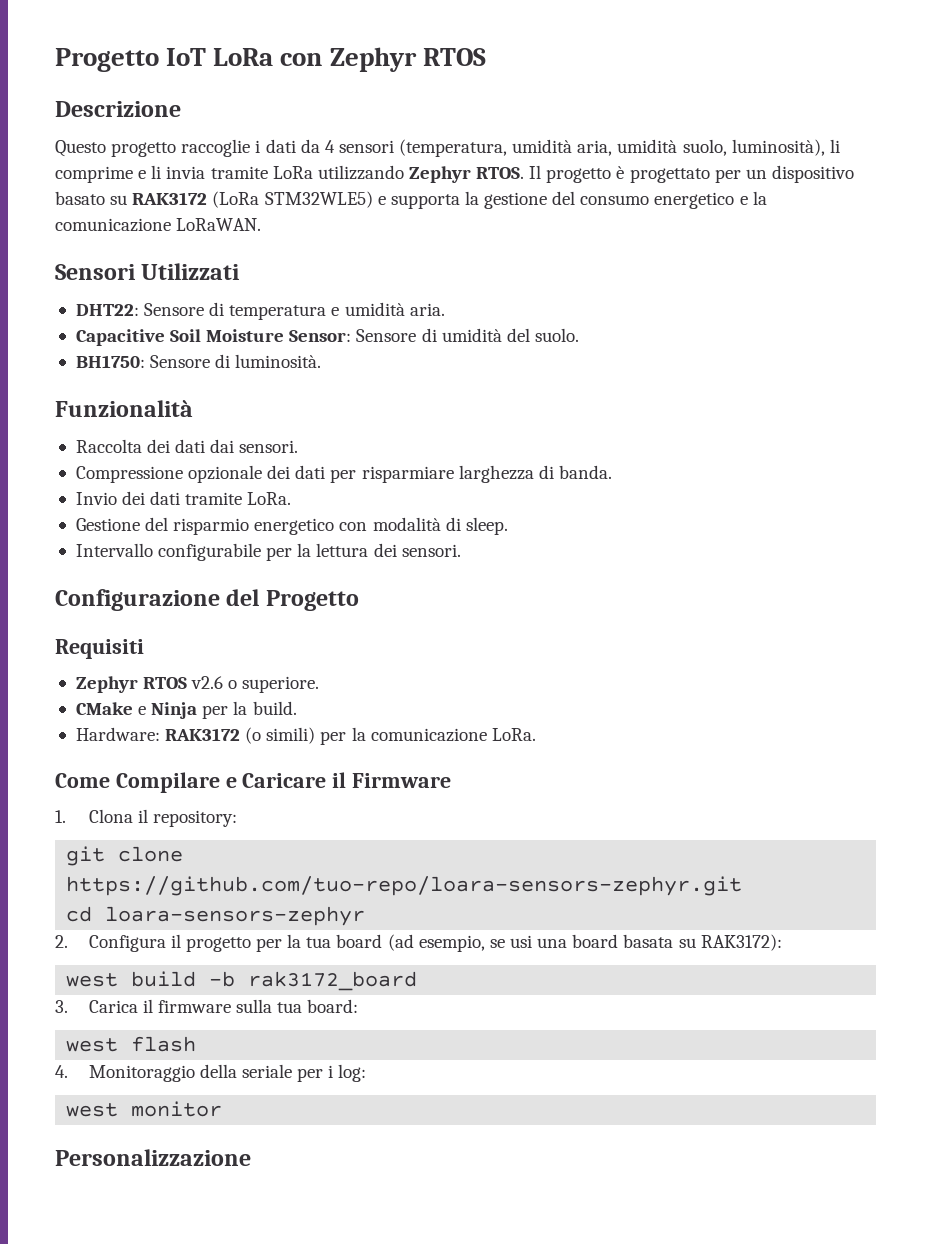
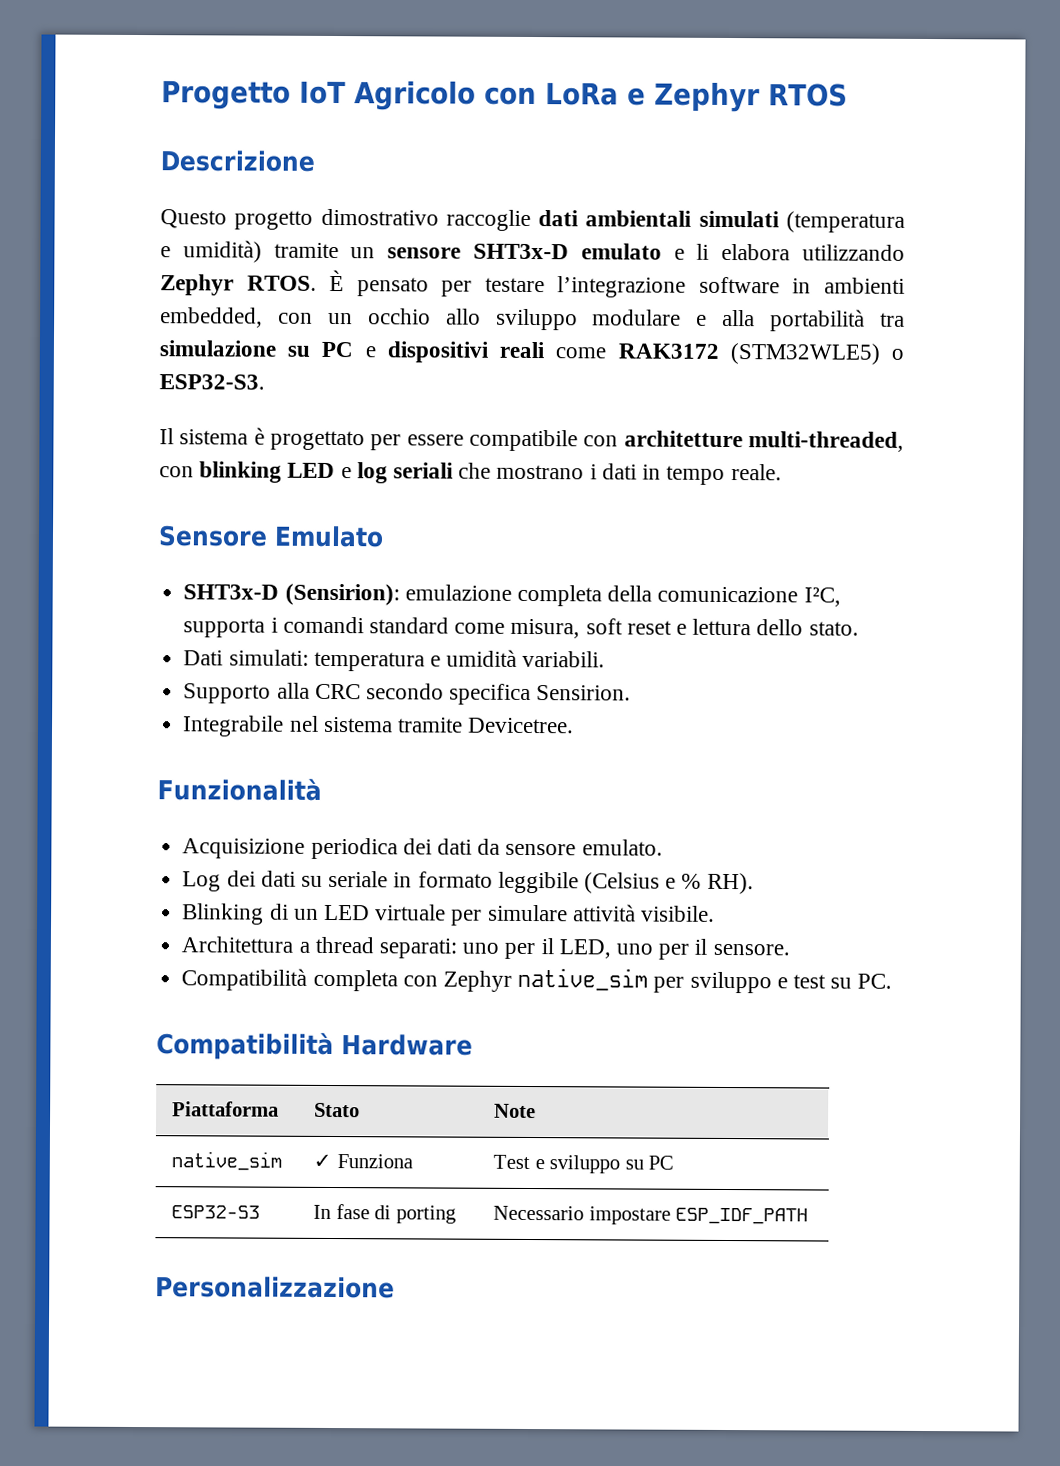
- Progetto IoT LoRa con Zephyr RTOS
+ Progetto IoT Agricolo con LoRa e Zephyr RTOS
- Questo progetto raccoglie i dati da 4 sensori (temperatura, umidità aria, umidità suolo, luminosità), li comprime e li invia tramite LoRa utilizzando Zephyr RTOS. Il progetto è progettato per un dispositivo basato su RAK3172 (LoRa STM32WLE5) e supporta la gestione del consumo energetico e la comunicazione LoRaWAN.
- Sensori Utilizzati
- DHT22: Sensore di temperatura e umidità aria.
- Capacitive Soil Moisture Sensor: Sensore di umidità del suolo.
- BH1750: Sensore di luminosità.
+ Questo progetto dimostrativo raccoglie dati ambientali simulati (temperatura e umidità) tramite un sensore SHT3x-D emulato e li elabora utilizzando Zephyr RTOS. È pensato per testare l’integrazione software in ambienti embedded, con un occhio allo sviluppo modulare e alla portabilità tra simulazione su PC e dispositivi reali come RAK3172 (STM32WLE5) o ESP32-S3.
+ Il sistema è progettato per essere compatibile con architetture multi-threaded, con blinking LED e log seriali che mostrano i dati in tempo reale.
+ Sensore Emulato
+ SHT3x-D (Sensirion): emulazione completa della comunicazione I²C, supporta i comandi standard come misura, soft reset e lettura dello stato.
+ Dati simulati: temperatura e umidità variabili.
+ Supporto alla CRC secondo specifica Sensirion.
+ Integrabile nel sistema tramite Devicetree.
  Funzionalità
- Raccolta dei dati dai sensori.
- Compressione opzionale dei dati per risparmiare larghezza di banda.
- Invio dei dati tramite LoRa.
- Gestione del risparmio energetico con modalità di sleep.
- Intervallo configurabile per la lettura dei sensori.
- Configurazione del Progetto
- Requisiti
- Zephyr RTOS v2.6 o superiore.
- CMake e Ninja per la build.
- Hardware: RAK3172 (o simili) per la comunicazione LoRa.
- Come Compilare e Caricare il Firmware
- 1. Clona il repository:
- git clone https://github.com/tuo-repo/loara-sensors-zephyr.git
- cd loara-sensors-zephyr
- 2. Configura il progetto per la tua board (ad esempio, se usi una board basata su RAK3172):
- west build -b rak3172_board
- 3. Carica il firmware sulla tua board:
- west flash
- 4. Monitoraggio della seriale per i log:
- west monitor
+ Acquisizione periodica dei dati da sensore emulato.
+ Log dei dati su seriale in formato leggibile (Celsius e % RH).
+ Blinking di un LED virtuale per simulare attività visibile.
+ Architettura a thread separati: uno per il LED, uno per il sensore.
+ Compatibilità completa con Zephyr native_sim per sviluppo e test su PC.
+ Compatibilità Hardware
+ Piattaforma | Stato | Note
+ native_sim | ✓ Funziona | Test e sviluppo su PC
+ ESP32-S3 | In fase di porting | Necessario impostare ESP_IDF_PATH

